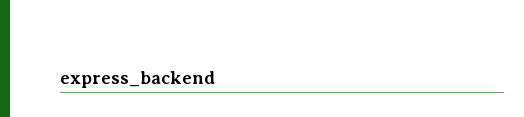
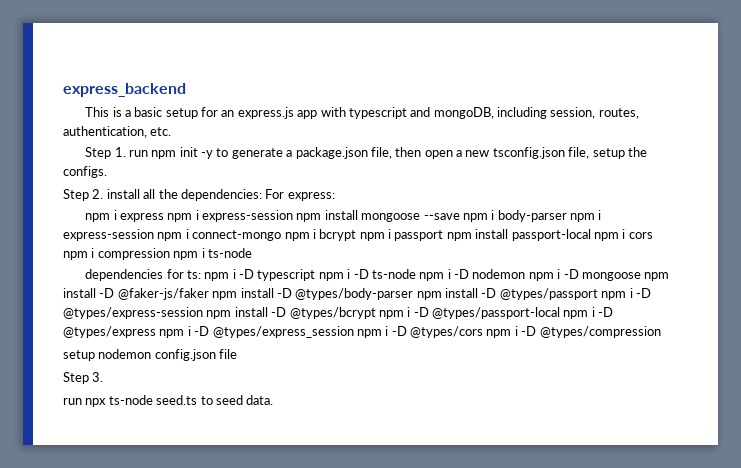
+ This is a basic setup for an express.js app with typescript and mongoDB, including session, routes, authentication, etc.
+ Step 1. run npm init -y to generate a package.json file, then open a new tsconfig.json file, setup the configs.
+ Step 2. install all the dependencies: For express:
+ npm i express npm i express-session npm install mongoose --save npm i body-parser npm i express-session npm i connect-mongo npm i bcrypt npm i passport npm install passport-local npm i cors npm i compression npm i ts-node
+ dependencies for ts: npm i -D typescript npm i -D ts-node npm i -D nodemon npm i -D mongoose npm install -D @faker-js/faker npm install -D @types/body-parser npm install -D @types/passport npm i -D @types/express-session npm install -D @types/bcrypt npm i -D @types/passport-local npm i -D @types/express npm i -D @types/express_session npm i -D @types/cors npm i -D @types/compression
+ setup nodemon config.json file
+ Step 3.
+ run npx ts-node seed.ts to seed data.

